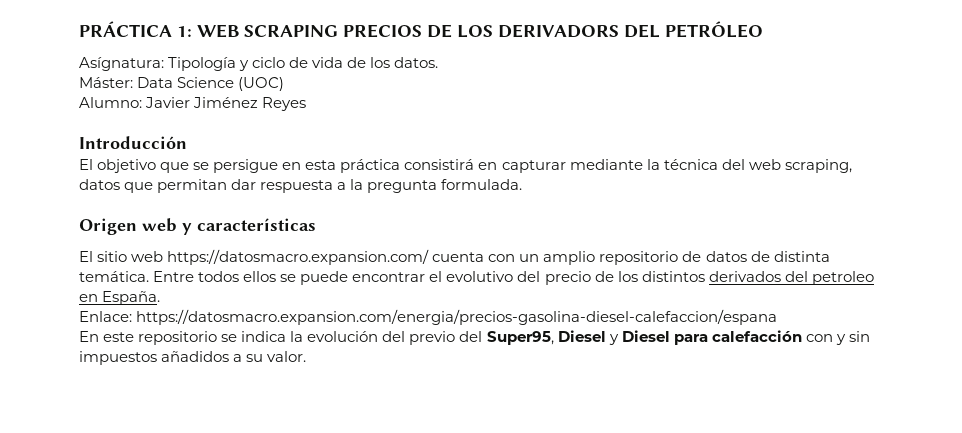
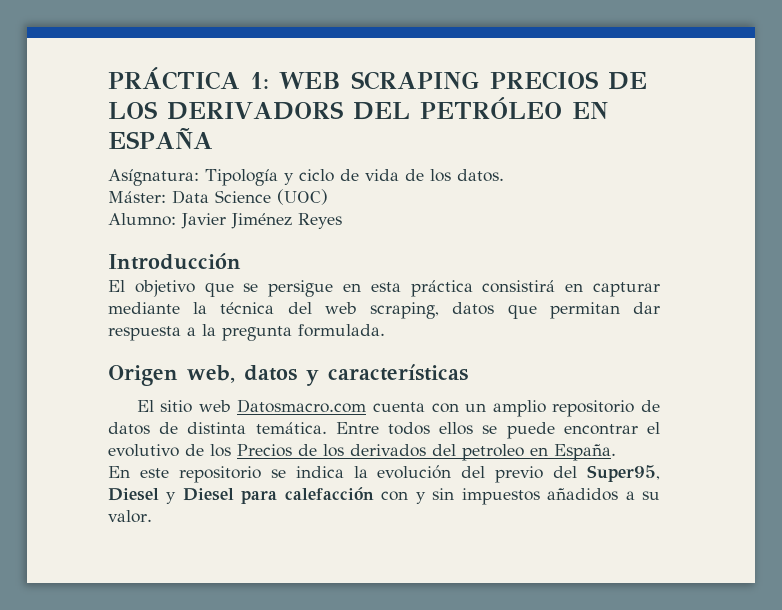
- PRÁCTICA 1: WEB SCRAPING PRECIOS DE LOS DERIVADORS DEL PETRÓLEO
+ PRÁCTICA 1: WEB SCRAPING PRECIOS DE LOS DERIVADORS DEL PETRÓLEO EN ESPAÑA
- Origen web y características
+ Origen web, datos y características
- El sitio web https://datosmacro.expansion.com/ cuenta con un amplio repositorio de datos de distinta temática.
+ El sitio web Datosmacro.com cuenta con un amplio repositorio de datos de distinta temática.
- Entre todos ellos se puede encontrar el evolutivo del precio de los distintos derivados del petroleo en España.
+ Entre todos ellos se puede encontrar el evolutivo de los Precios de los derivados del petroleo en España.
- Enlace: https://datosmacro.expansion.com/energia/precios-gasolina-diesel-calefaccion/espana

